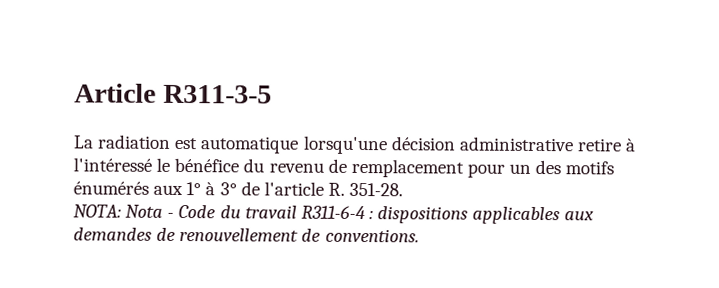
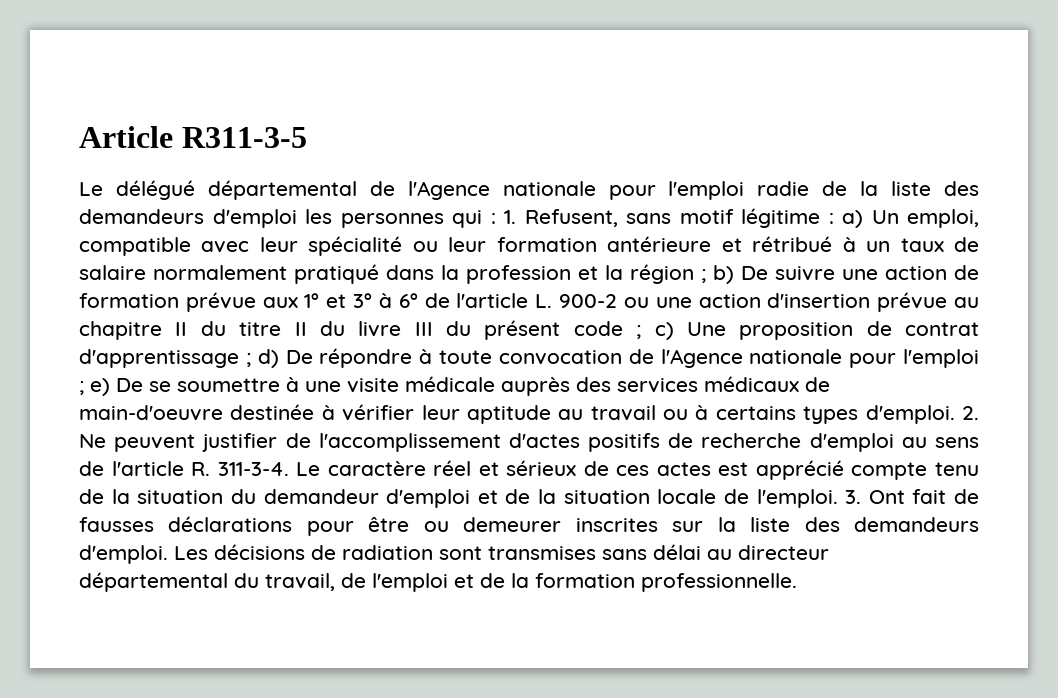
- La radiation est automatique lorsqu'une décision administrative retire à l'intéressé le bénéfice du revenu de remplacement pour un des motifs énumérés aux 1° à 3° de l'article R. 351-28.
- NOTA: Nota - Code du travail R311-6-4 : dispositions applicables aux demandes de renouvellement de conventions.
+ Le délégué départemental de l'Agence nationale pour l'emploi radie de la liste des demandeurs d'emploi les personnes qui : 1. Refusent, sans motif légitime : a) Un emploi, compatible avec leur spécialité ou leur formation antérieure et rétribué à un taux de salaire normalement pratiqué dans la profession et la région ; b) De suivre une action de formation prévue aux 1° et 3° à 6° de l'article L. 900-2 ou une action d'insertion prévue au chapitre II du titre II du livre III du présent code ; c) Une proposition de contrat d'apprentissage ; d) De répondre à toute convocation de l'Agence nationale pour l'emploi ; e) De se soumettre à une visite médicale auprès des services médicaux de main-d'oeuvre destinée à vérifier leur aptitude au travail ou à certains types d'emploi. 2. Ne peuvent justifier de l'accomplissement d'actes positifs de recherche d'emploi au sens de l'article R. 311-3-4. Le caractère réel et sérieux de ces actes est apprécié compte tenu de la situation du demandeur d'emploi et de la situation locale de l'emploi. 3. Ont fait de fausses déclarations pour être ou demeurer inscrites sur la liste des demandeurs d'emploi. Les décisions de radiation sont transmises sans délai au directeur départemental du travail, de l'emploi et de la formation professionnelle.

